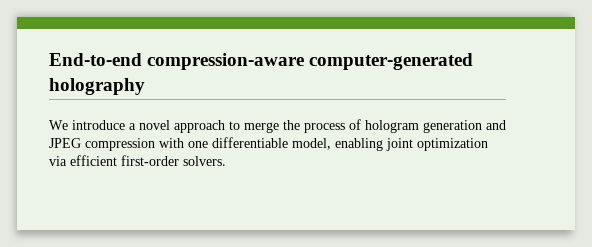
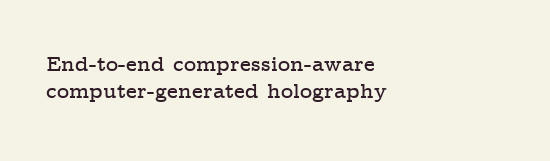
- We introduce a novel approach to merge the process of hologram generation and JPEG compression with one differentiable model, enabling joint optimization via efficient first-order solvers.

